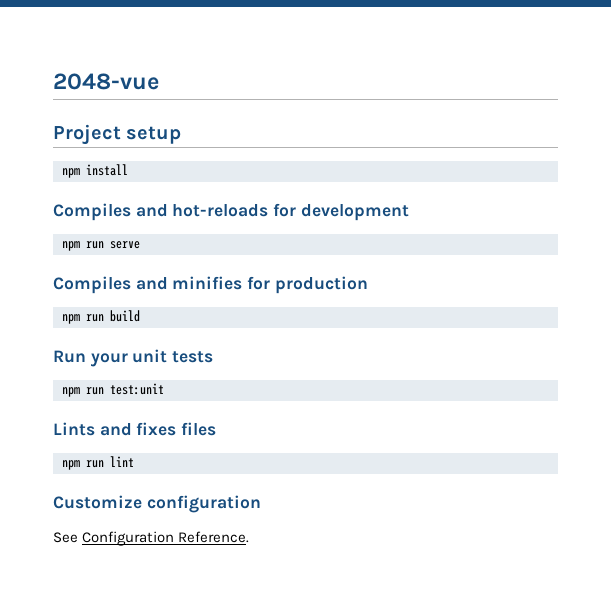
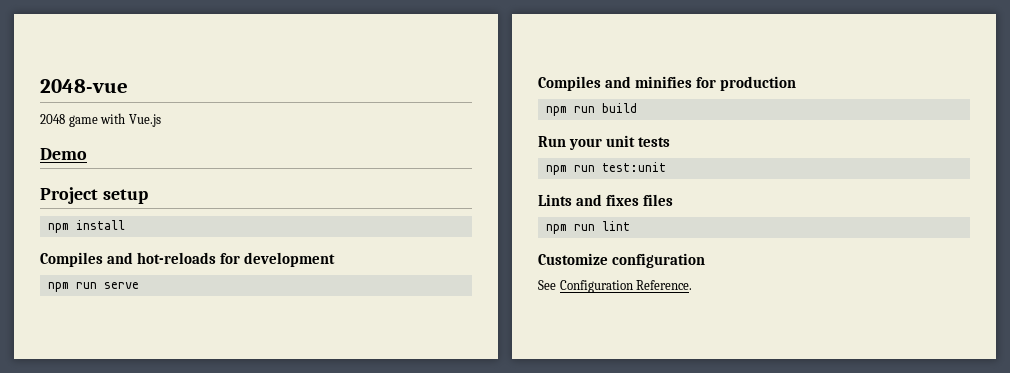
+ 2048 game with Vue.js
+ Demo

